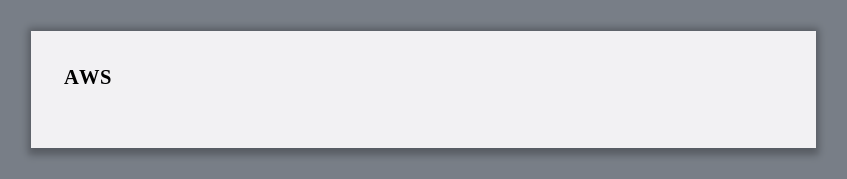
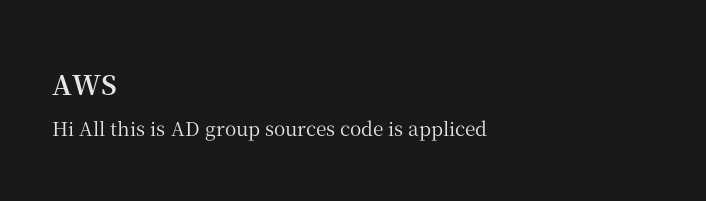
+ Hi All this is AD group sources code is appliced

